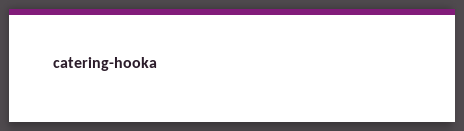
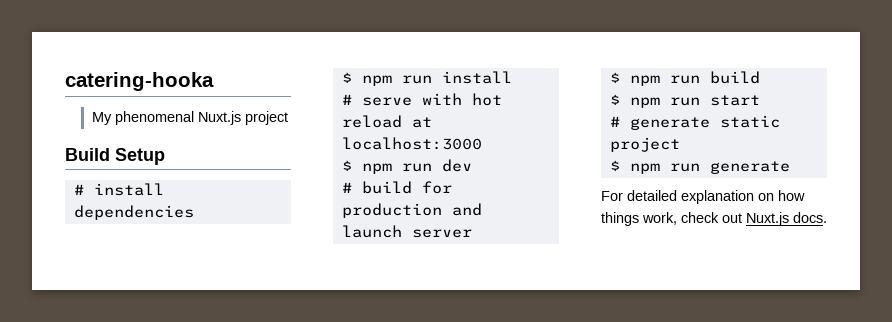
+ My phenomenal Nuxt.js project
+ Build Setup
+ # install dependencies
+ $ npm run install
+ # serve with hot reload at localhost:3000
+ $ npm run dev
+ # build for production and launch server
+ $ npm run build
+ $ npm run start
+ # generate static project
+ $ npm run generate
+ For detailed explanation on how things work, check out Nuxt.js docs.

